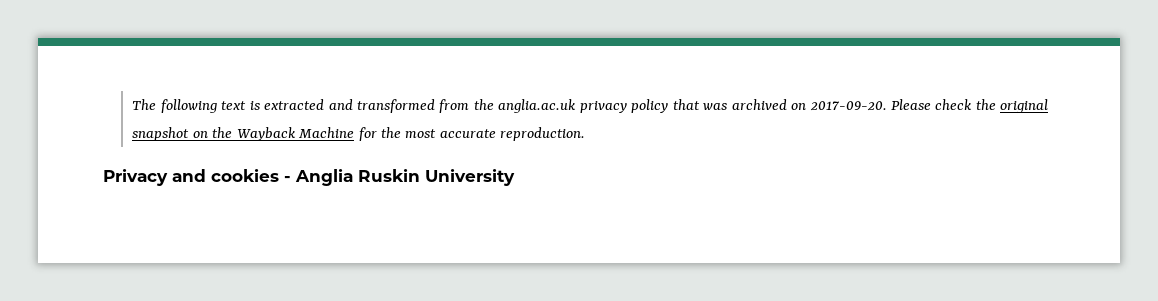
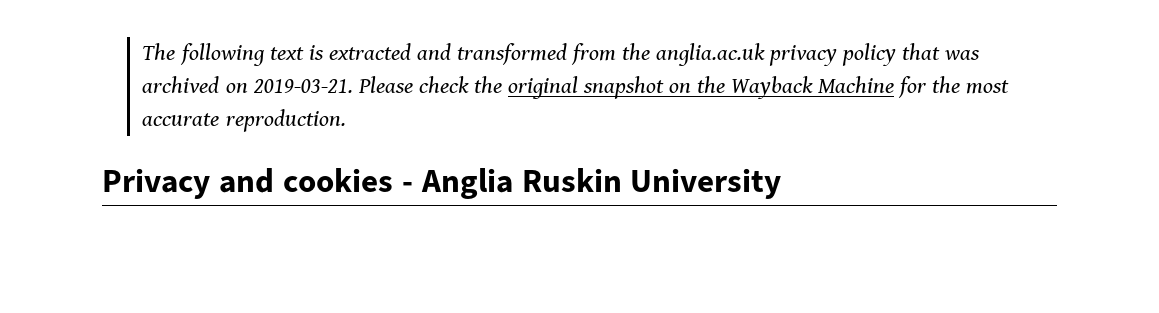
- The following text is extracted and transformed from the anglia.ac.uk privacy policy that was archived on 2017-09-20.
+ The following text is extracted and transformed from the anglia.ac.uk privacy policy that was archived on 2019-03-21.

